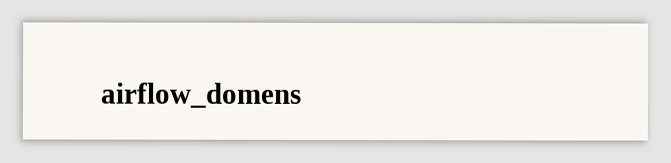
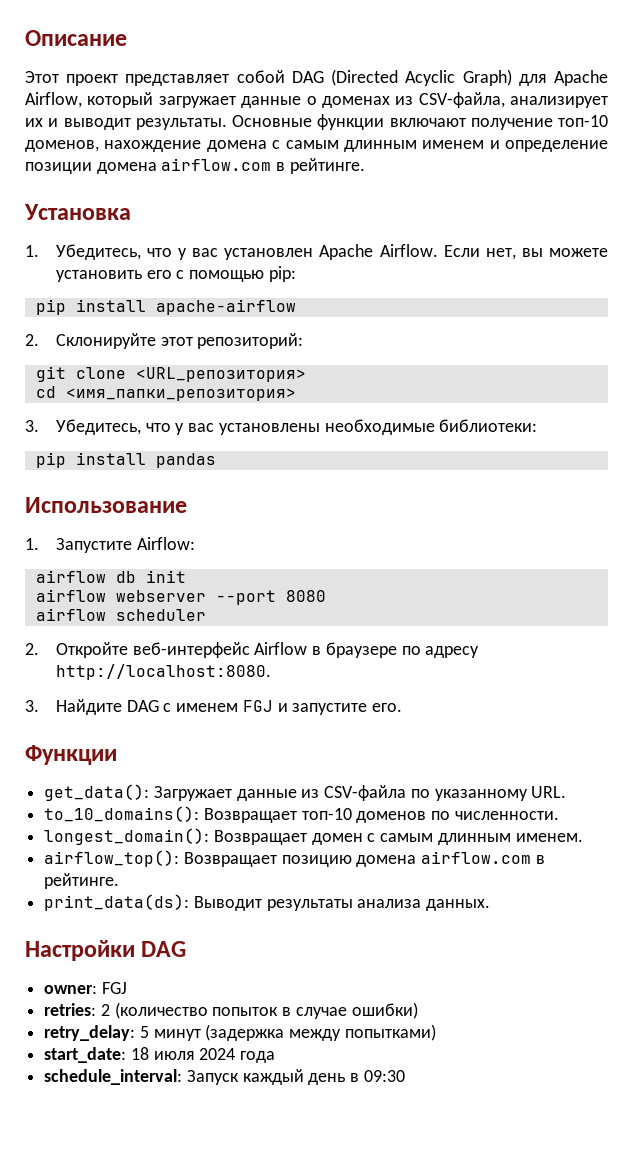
- airflow_domens
+ Описание
+ Этот проект представляет собой DAG (Directed Acyclic Graph) для Apache Airflow, который загружает данные о доменах из CSV-файла, анализирует их и выводит результаты. Основные функции включают получение топ-10 доменов, нахождение домена с самым длинным именем и определение позиции домена airflow.com в рейтинге.
+ Установка
+ 1. Убедитесь, что у вас установлен Apache Airflow. Если нет, вы можете установить его с помощью pip:
+ pip install apache-airflow
+ 2. Склонируйте этот репозиторий:
+ git clone <URL_репозитория>
+ cd <имя_папки_репозитория>
+ 3. Убедитесь, что у вас установлены необходимые библиотеки:
+ pip install pandas
+ Использование
+ 1. Запустите Airflow:
+ airflow db init
+ airflow webserver --port 8080
+ airflow scheduler
+ 2. Откройте веб-интерфейс Airflow в браузере по адресу http://localhost:8080.
+ 3. Найдите DAG с именем FGJ и запустите его.
+ Функции
+ get_data(): Загружает данные из CSV-файла по указанному URL.
+ to_10_domains(): Возвращает топ-10 доменов по численности.
+ longest_domain(): Возвращает домен с самым длинным именем.
+ airflow_top(): Возвращает позицию домена airflow.com в рейтинге.
+ print_data(ds): Выводит результаты анализа данных.
+ Настройки DAG
+ owner: FGJ
+ retries: 2 (количество попыток в случае ошибки)
+ retry_delay: 5 минут (задержка между попытками)
+ start_date: 18 июля 2024 года
+ schedule_interval: Запуск каждый день в 09:30

